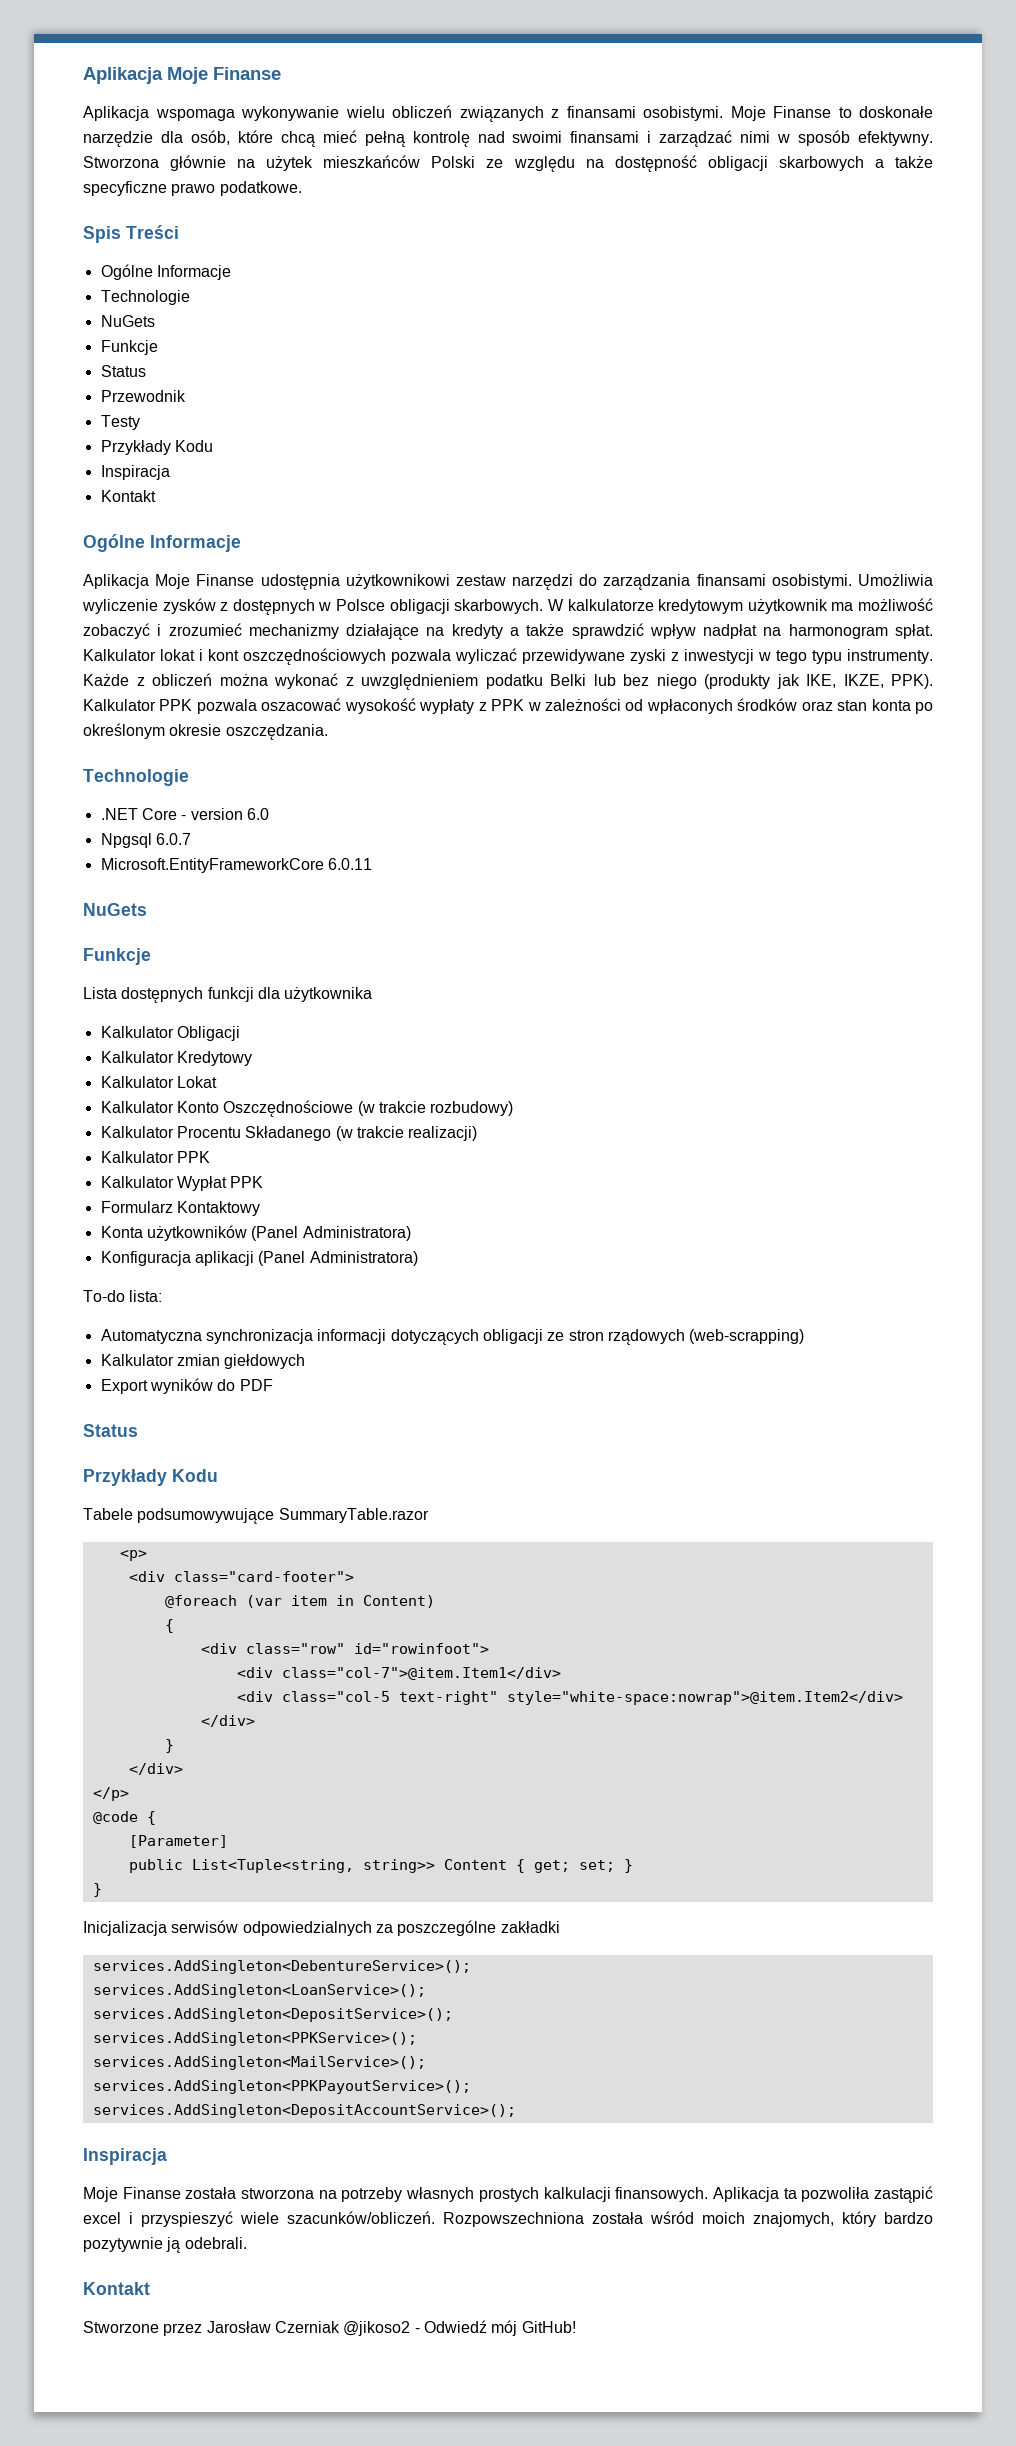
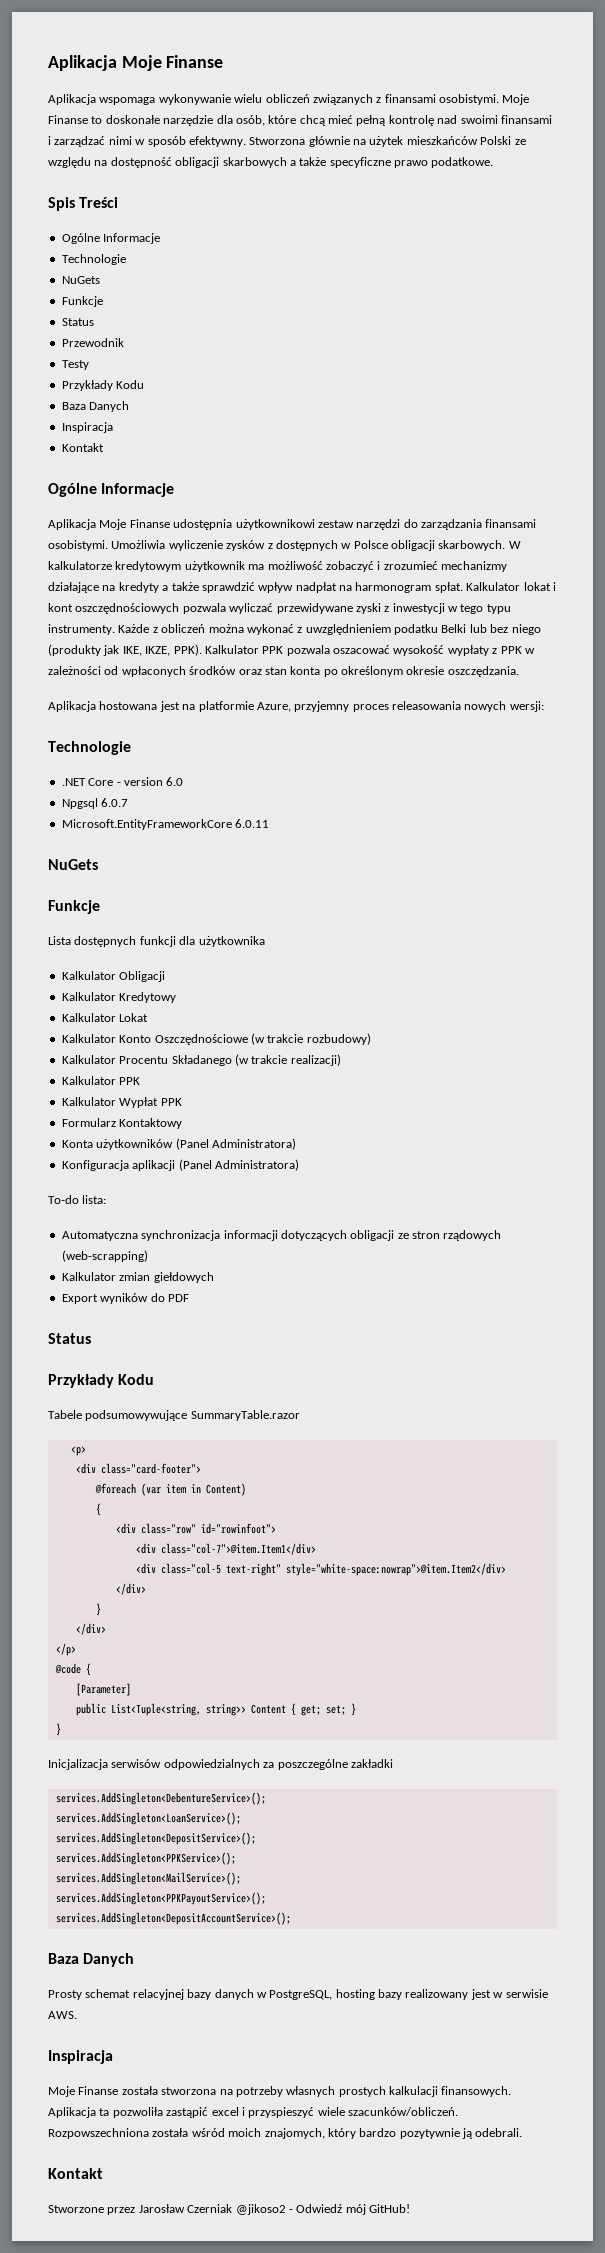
  Testy
  Przykłady Kodu
+ Baza Danych
+ Aplikacja hostowana jest na platformie Azure, przyjemny proces releasowania nowych wersji:
  services.AddSingleton<DepositAccountService>();
+ Baza Danych
+ Prosty schemat relacyjnej bazy danych w PostgreSQL, hosting bazy realizowany jest w serwisie AWS.

